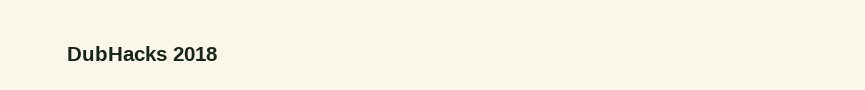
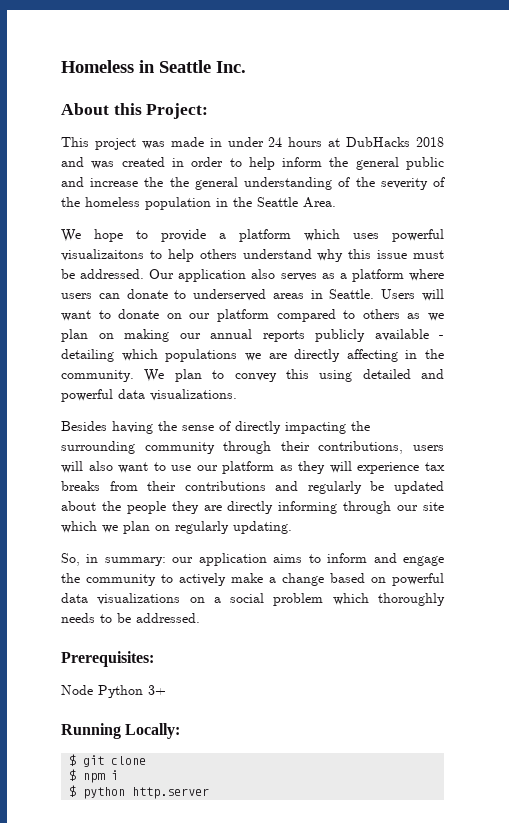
- DubHacks 2018
+ Homeless in Seattle Inc.
+ About this Project:
+ This project was made in under 24 hours at DubHacks 2018 and was created in order to help inform the general public and increase the the general understanding of the severity of the homeless population in the Seattle Area.
+ We hope to provide a platform which uses powerful visualizaitons to help others understand why this issue must be addressed. Our application also serves as a platform where users can donate to underserved areas in Seattle. Users will want to donate on our platform compared to others as we plan on making our annual reports publicly available - detailing which populations we are directly affecting in the community. We plan to convey this using detailed and powerful data visualizations.
+ Besides having the sense of directly impacting the surrounding community through their contributions, users will also want to use our platform as they will experience tax breaks from their contributions and regularly be updated about the people they are directly informing through our site which we plan on regularly updating.
+ So, in summary: our application aims to inform and engage the community to actively make a change based on powerful data visualizations on a social problem which thoroughly needs to be addressed.
+ Prerequisites:
+ Node Python 3+
+ Running Locally:
+ $ git clone
+ $ npm i
+ $ python http.server

